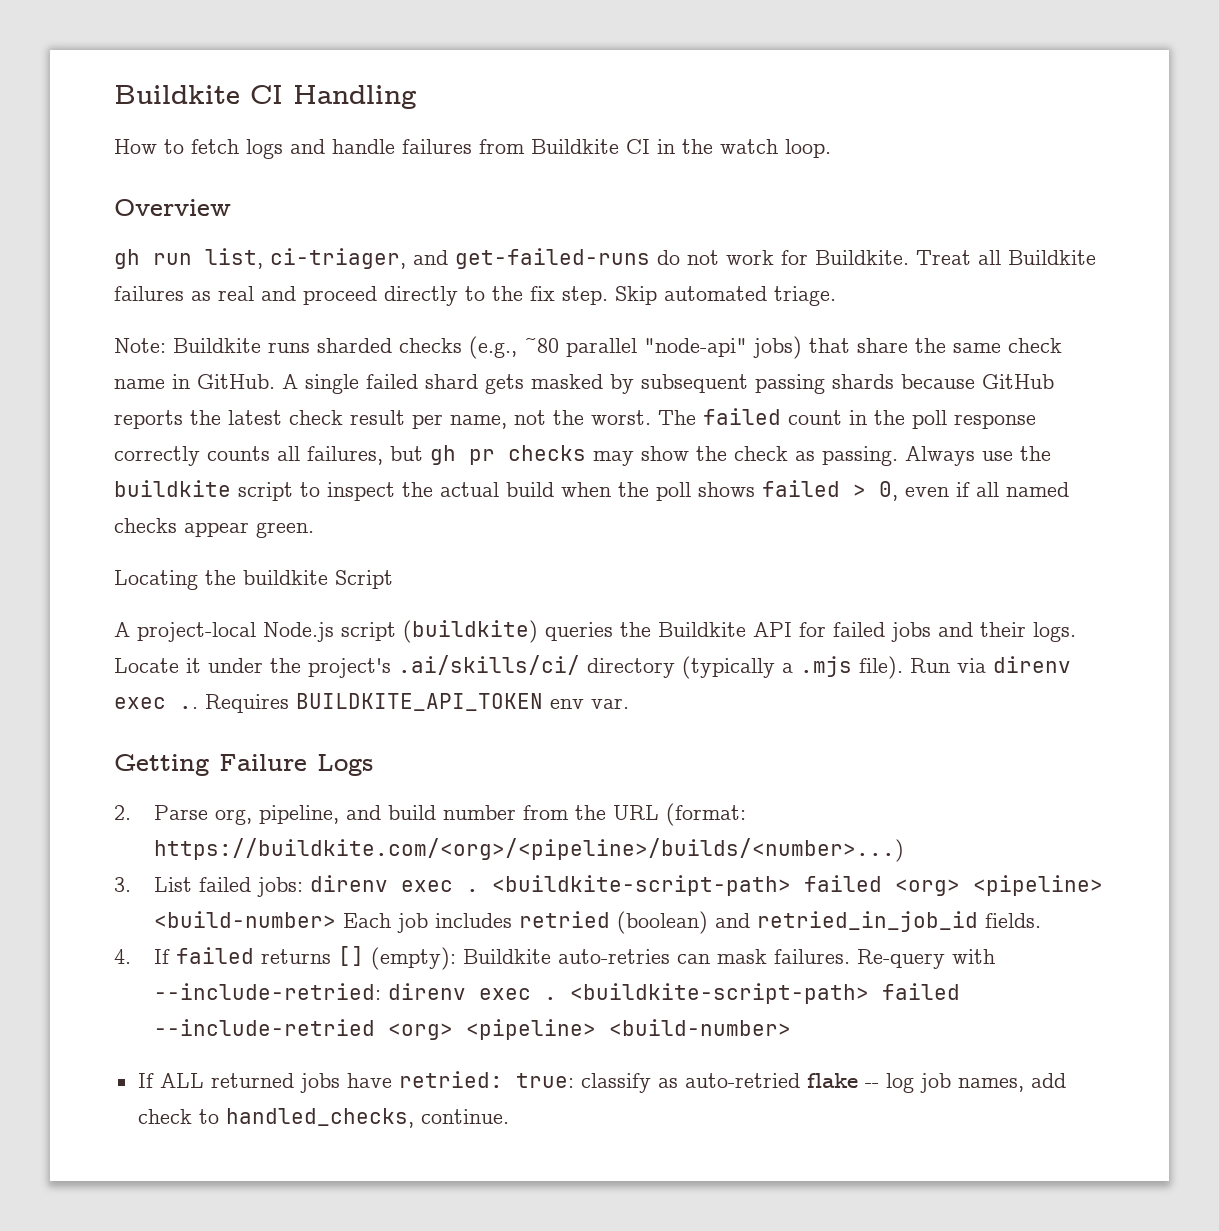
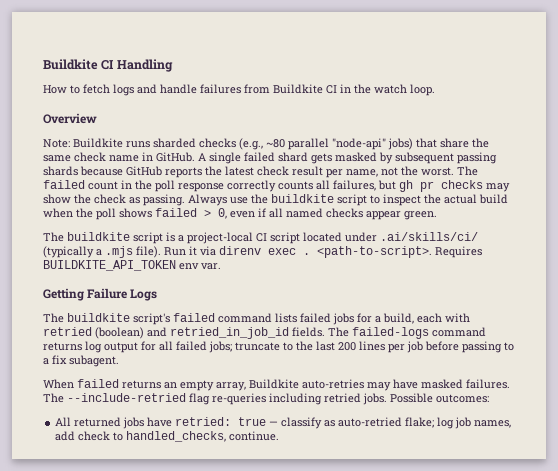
- gh run list, ci-triager, and get-failed-runs do not work for Buildkite. Treat all Buildkite failures as real and proceed directly to the fix step. Skip automated triage.
- Locating the buildkite Script
- A project-local Node.js script (buildkite) queries the Buildkite API for failed jobs and their logs. Locate it under the project's .ai/skills/ci/ directory (typically a .mjs file).
+ The buildkite script is a project-local CI script located under .ai/skills/ci/ (typically a .mjs file).
- Run via direnv exec ..
+ Run it via direnv exec . <path-to-script>.
- 2. Parse org, pipeline, and build number from the URL (format: https://buildkite.com/<org>/<pipeline>/builds/<number>...)
- 3. List failed jobs: direnv exec . <buildkite-script-path> failed <org> <pipeline> <build-number> Each job includes retried (boolean) and retried_in_job_id fields.
- 4. If failed returns [] (empty): Buildkite auto-retries can mask failures. Re-query with --include-retried: direnv exec . <buildkite-script-path> failed --include-retried <org> <pipeline> <build-number>
- If ALL returned jobs have retried: true: classify as auto-retried flake -- log job names, add check to handled_checks, continue.
+ The buildkite script's failed command lists failed jobs for a build, each with retried (boolean) and retried_in_job_id fields. The failed-logs command returns log output for all failed jobs; truncate to the last 200 lines per job before passing to a fix subagent.
+ When failed returns an empty array, Buildkite auto-retries may have masked failures. The --include-retried flag re-queries including retried jobs. Possible outcomes:
+ All returned jobs have retried: true — classify as auto-retried flake; log job names, add check to handled_checks, continue.

